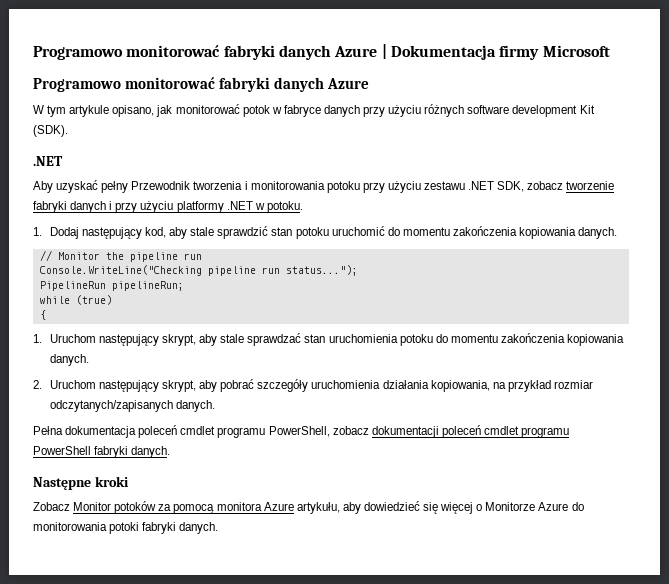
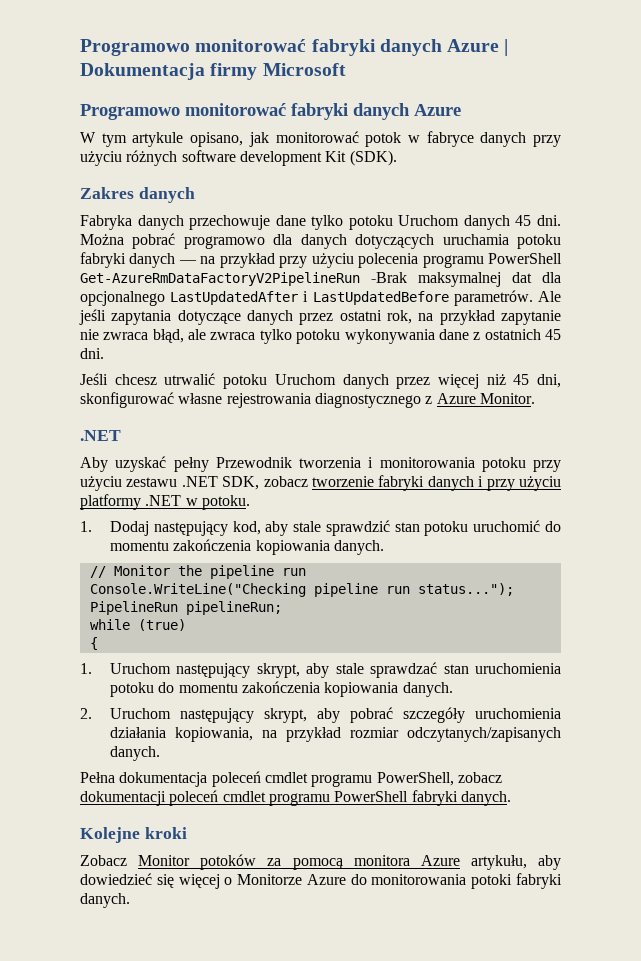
+ Zakres danych
+ Fabryka danych przechowuje dane tylko potoku Uruchom danych 45 dni. Można pobrać programowo dla danych dotyczących uruchamia potoku fabryki danych — na przykład przy użyciu polecenia programu PowerShell Get-AzureRmDataFactoryV2PipelineRun -Brak maksymalnej dat dla opcjonalnego LastUpdatedAfter i LastUpdatedBefore parametrów. Ale jeśli zapytania dotyczące danych przez ostatni rok, na przykład zapytanie nie zwraca błąd, ale zwraca tylko potoku wykonywania dane z ostatnich 45 dni.
+ Jeśli chcesz utrwalić potoku Uruchom danych przez więcej niż 45 dni, skonfigurować własne rejestrowania diagnostycznego z Azure Monitor.
- Następne kroki
+ Kolejne kroki

